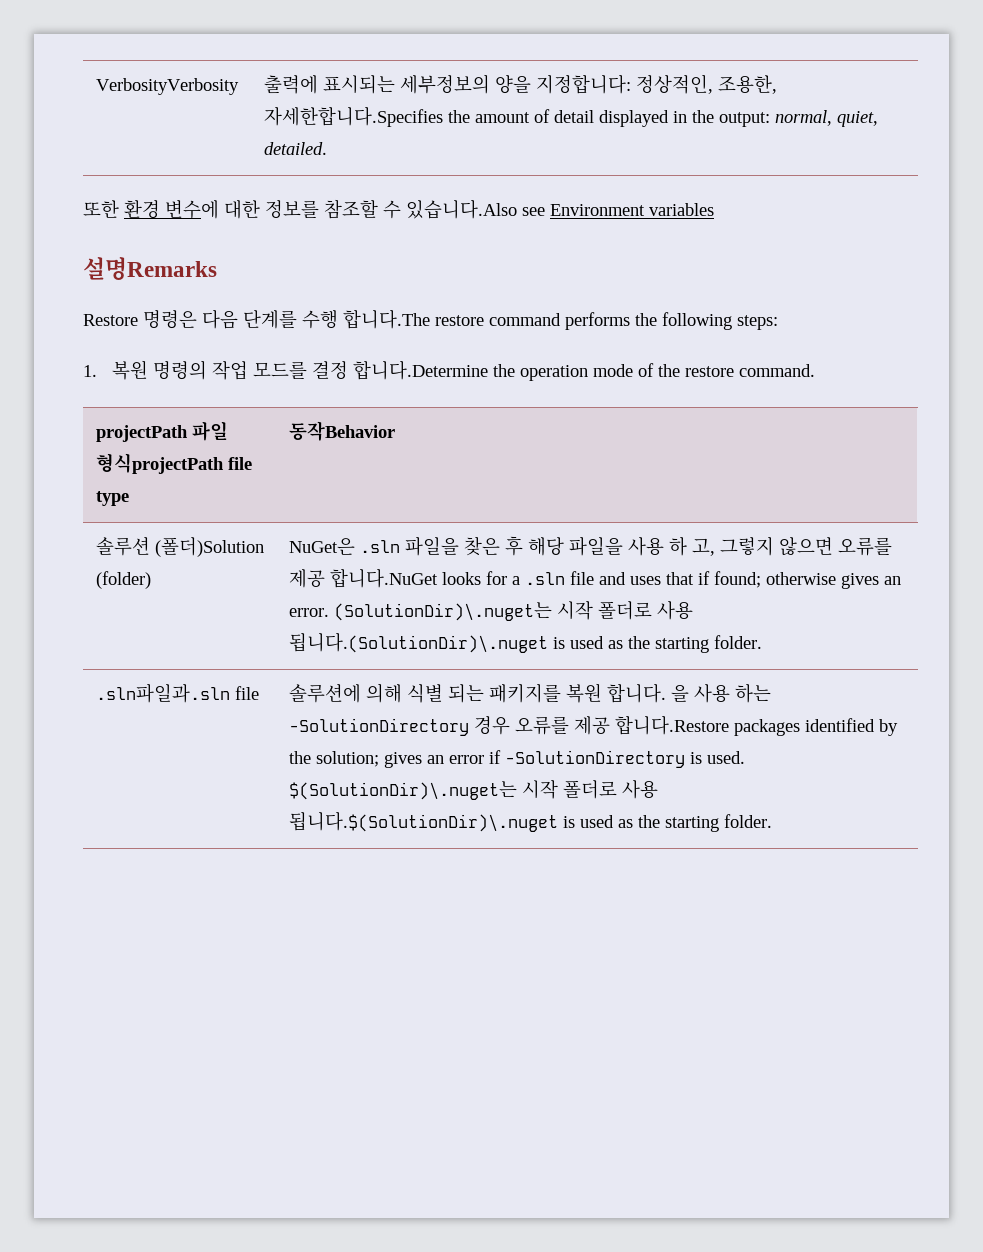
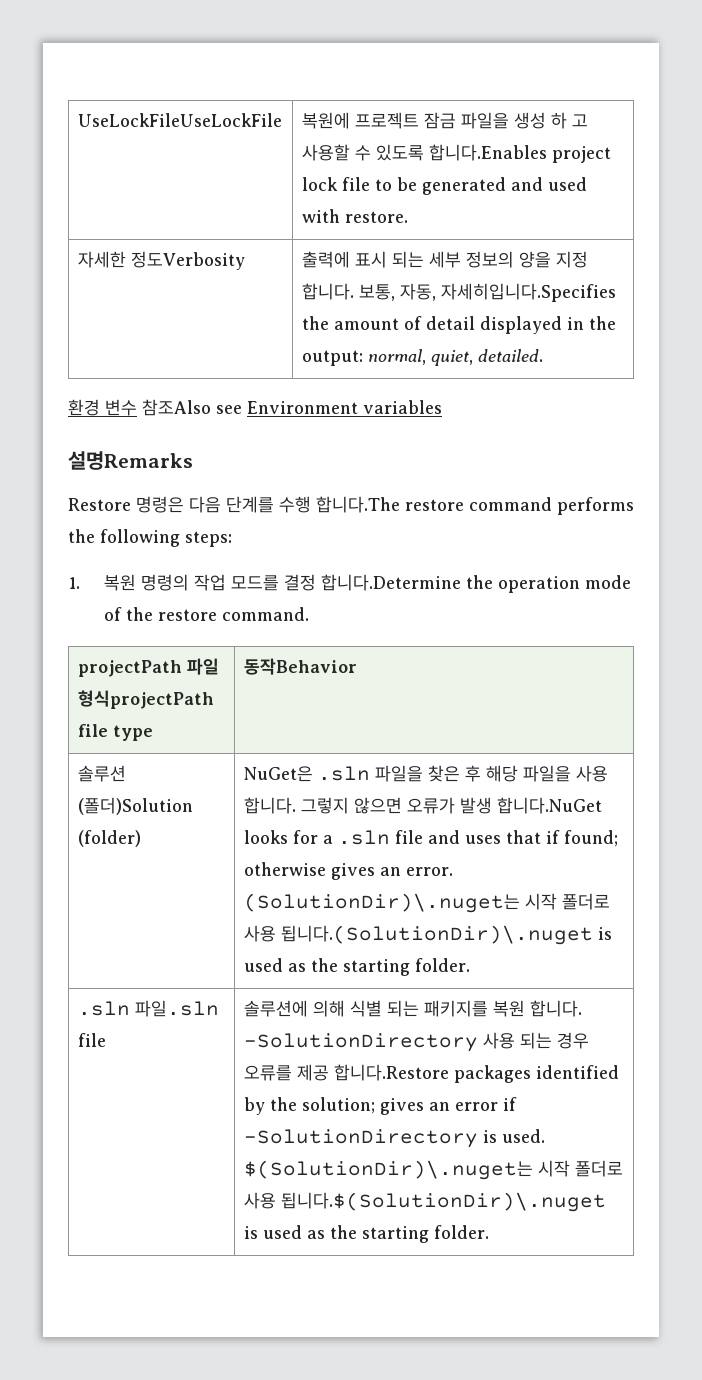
- VerbosityVerbosity | 출력에 표시되는 세부정보의 양을 지정합니다: 정상적인, 조용한, 자세한합니다.Specifies the amount of detail displayed in the output: normal, quiet, detailed.
+ UseLockFileUseLockFile | 복원에 프로젝트 잠금 파일을 생성 하 고 사용할 수 있도록 합니다.Enables project lock file to be generated and used with restore.
+ 자세한 정도Verbosity | 출력에 표시 되는 세부 정보의 양을 지정 합니다. 보통, 자동, 자세히입니다.Specifies the amount of detail displayed in the output: normal, quiet, detailed.
- 또한 환경 변수에 대한 정보를 참조할 수 있습니다.Also see Environment variables
+ 환경 변수 참조Also see Environment variables
- NuGet은 .sln 파일을 찾은 후 해당 파일을 사용 하 고, 그렇지 않으면 오류를 제공 합니다.NuGet looks for a .sln file and uses that if found; otherwise gives an error.
+ NuGet은 .sln 파일을 찾은 후 해당 파일을 사용 합니다. 그렇지 않으면 오류가 발생 합니다.NuGet looks for a .sln file and uses that if found; otherwise gives an error.
- .sln파일과.sln file | 솔루션에 의해 식별 되는 패키지를 복원 합니다. 을 사용 하는 -SolutionDirectory 경우 오류를 제공 합니다.Restore packages identified by the solution; gives an error if -SolutionDirectory is used. $(SolutionDir)\.nuget는 시작 폴더로 사용 됩니다.$(SolutionDir)\.nuget is used as the starting folder.
+ .sln 파일.sln file | 솔루션에 의해 식별 되는 패키지를 복원 합니다. -SolutionDirectory 사용 되는 경우 오류를 제공 합니다.Restore packages identified by the solution; gives an error if -SolutionDirectory is used. $(SolutionDir)\.nuget는 시작 폴더로 사용 됩니다.$(SolutionDir)\.nuget is used as the starting folder.

